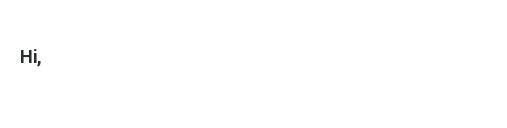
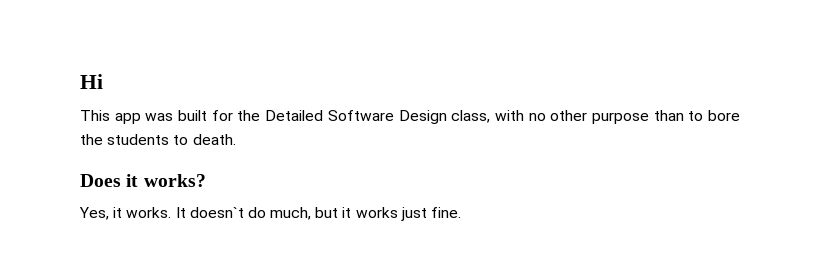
- Hi,
+ Hi
+ This app was built for the Detailed Software Design class, with no other purpose than to bore the students to death.
+ Does it works?
+ Yes, it works. It doesn`t do much, but it works just fine.

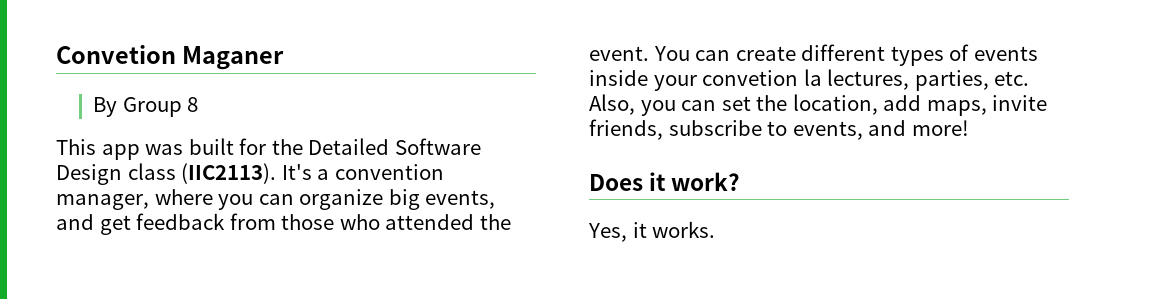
- Hi
+ Convetion Maganer
+ By Group 8
- This app was built for the Detailed Software Design class, with no other purpose than to bore the students to death.
+ This app was built for the Detailed Software Design class (IIC2113). It's a convention manager, where you can organize big events, and get feedback from those who attended the event. You can create different types of events inside your convetion la lectures, parties, etc. Also, you can set the location, add maps, invite friends, subscribe to events, and more!
- Does it works?
+ Does it work?
- It doesn`t do much, but it works just fine.

